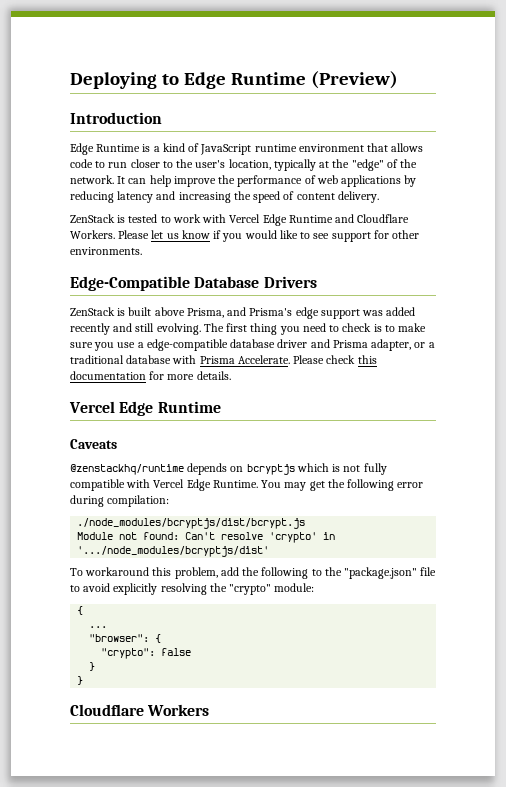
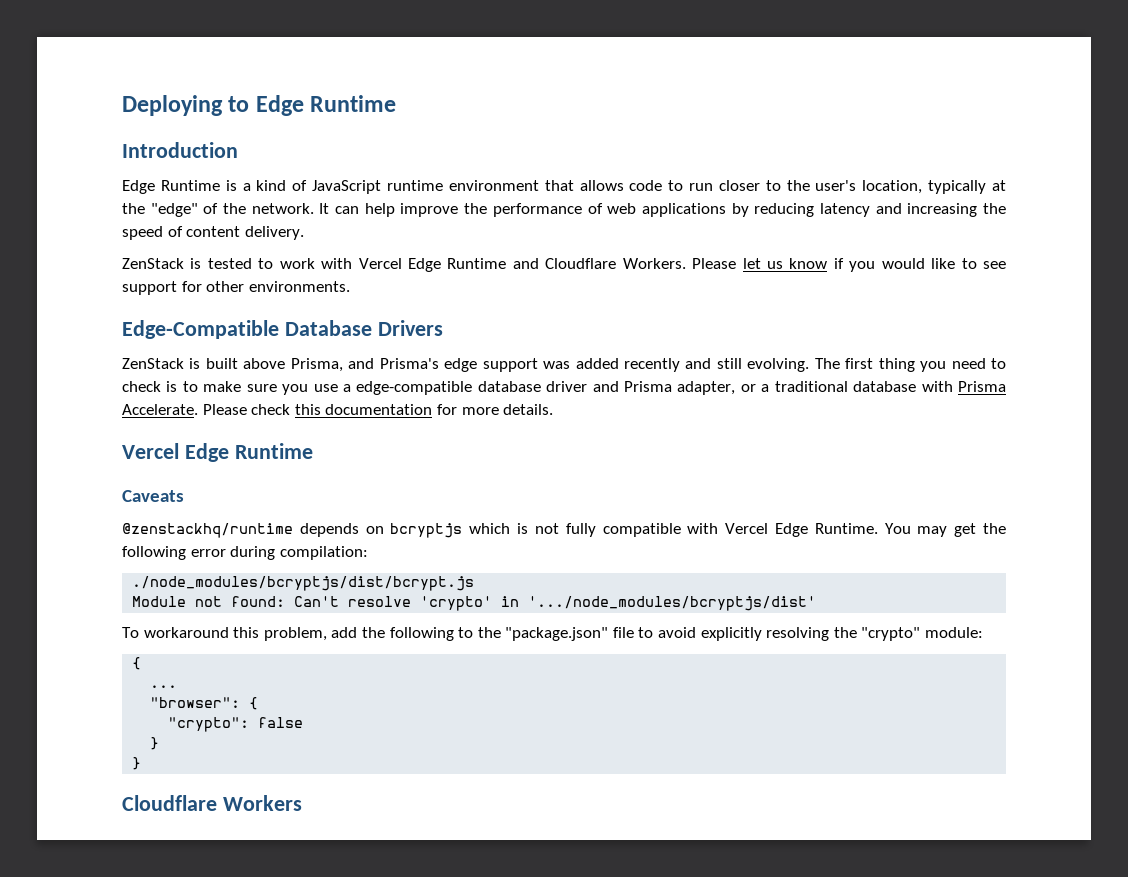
- Deploying to Edge Runtime (Preview)
+ Deploying to Edge Runtime

